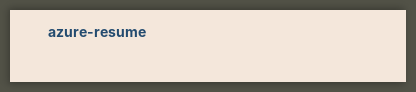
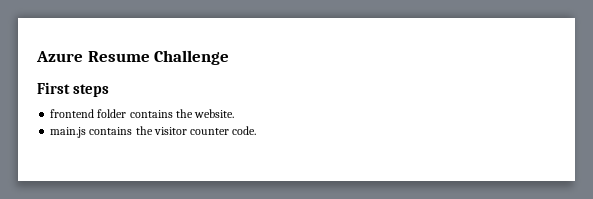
- azure-resume
+ Azure Resume Challenge
+ First steps
+ frontend folder contains the website.
+ main.js contains the visitor counter code.

